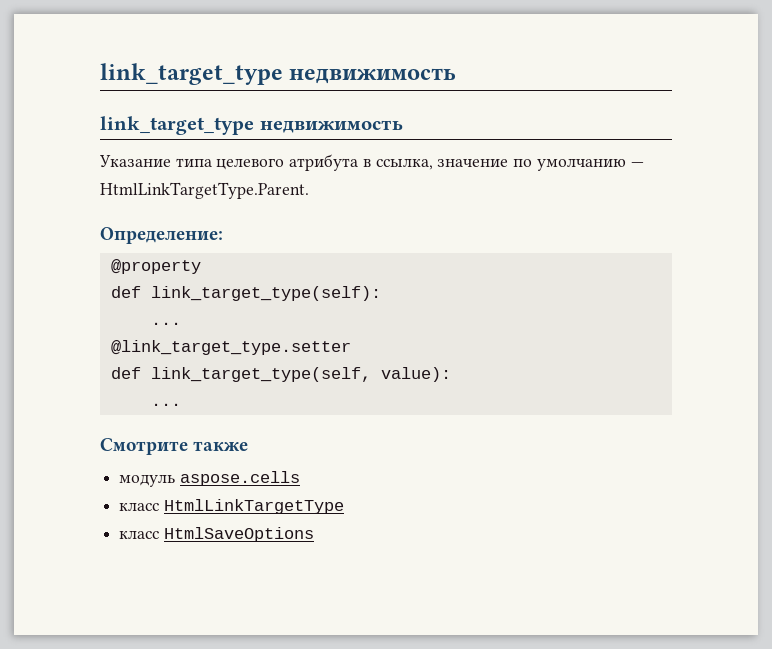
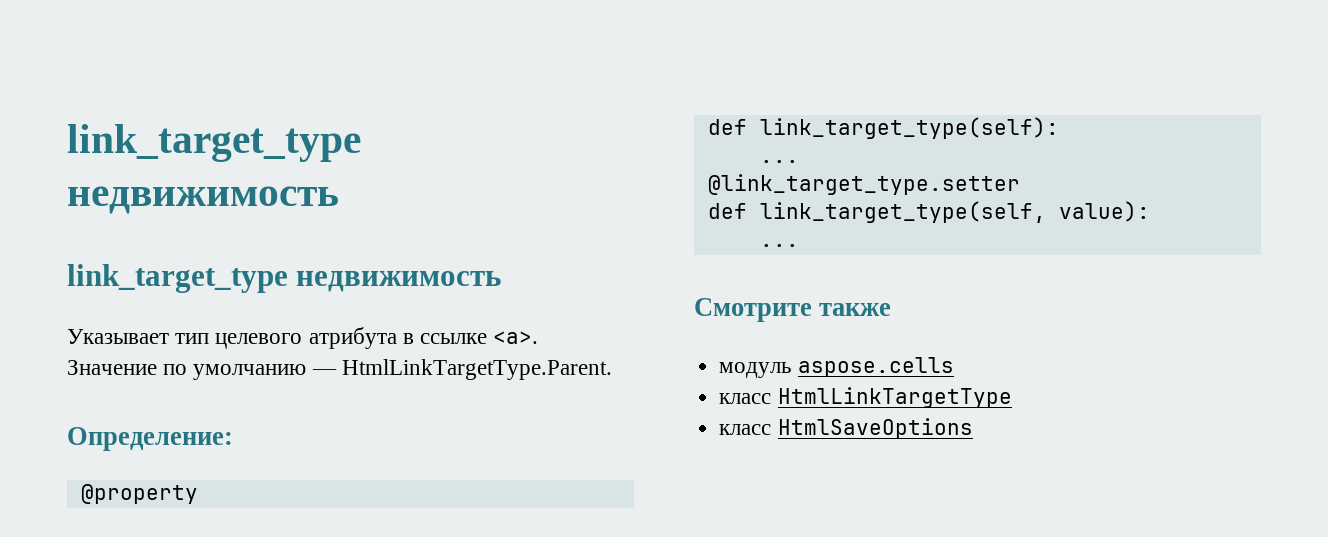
- Указание типа целевого атрибута в ссылка, значение по умолчанию — HtmlLinkTargetType.Parent.
+ Указывает тип целевого атрибута в ссылке <a>. Значение по умолчанию — HtmlLinkTargetType.Parent.

